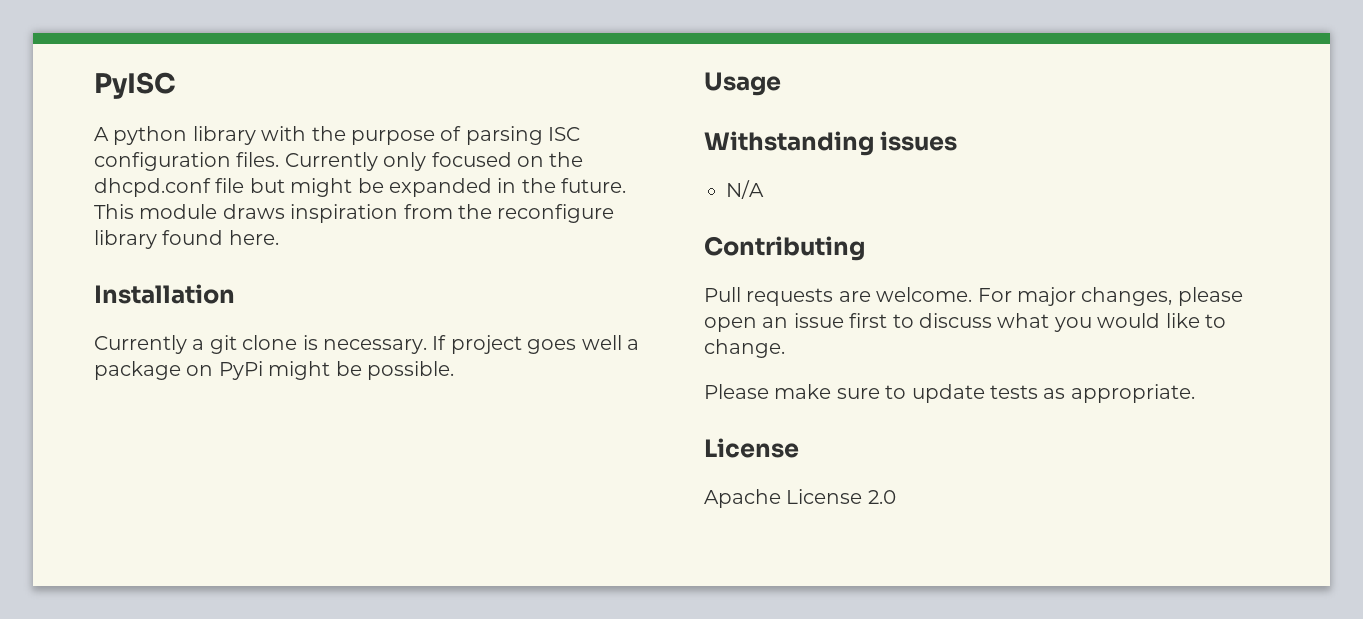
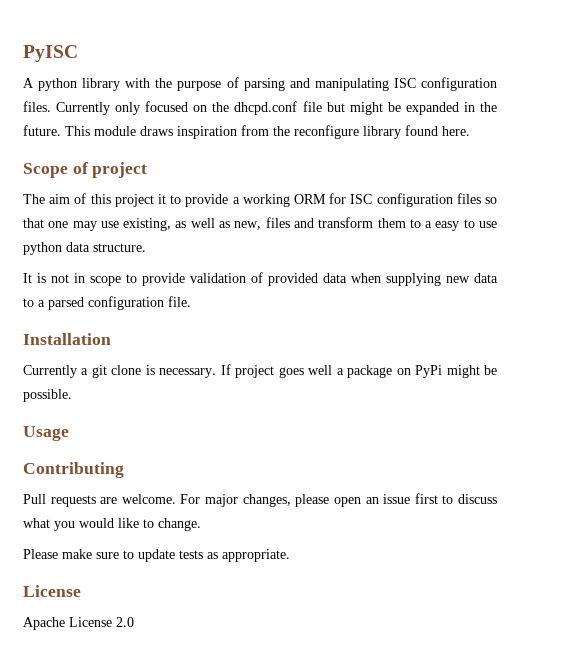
- A python library with the purpose of parsing ISC configuration files.
+ A python library with the purpose of parsing and manipulating ISC configuration files.
+ Scope of project
+ The aim of this project it to provide a working ORM for ISC configuration files so that one may use existing, as well as new, files and transform them to a easy to use python data structure.
+ It is not in scope to provide validation of provided data when supplying new data to a parsed configuration file.
- Withstanding issues
- N/A

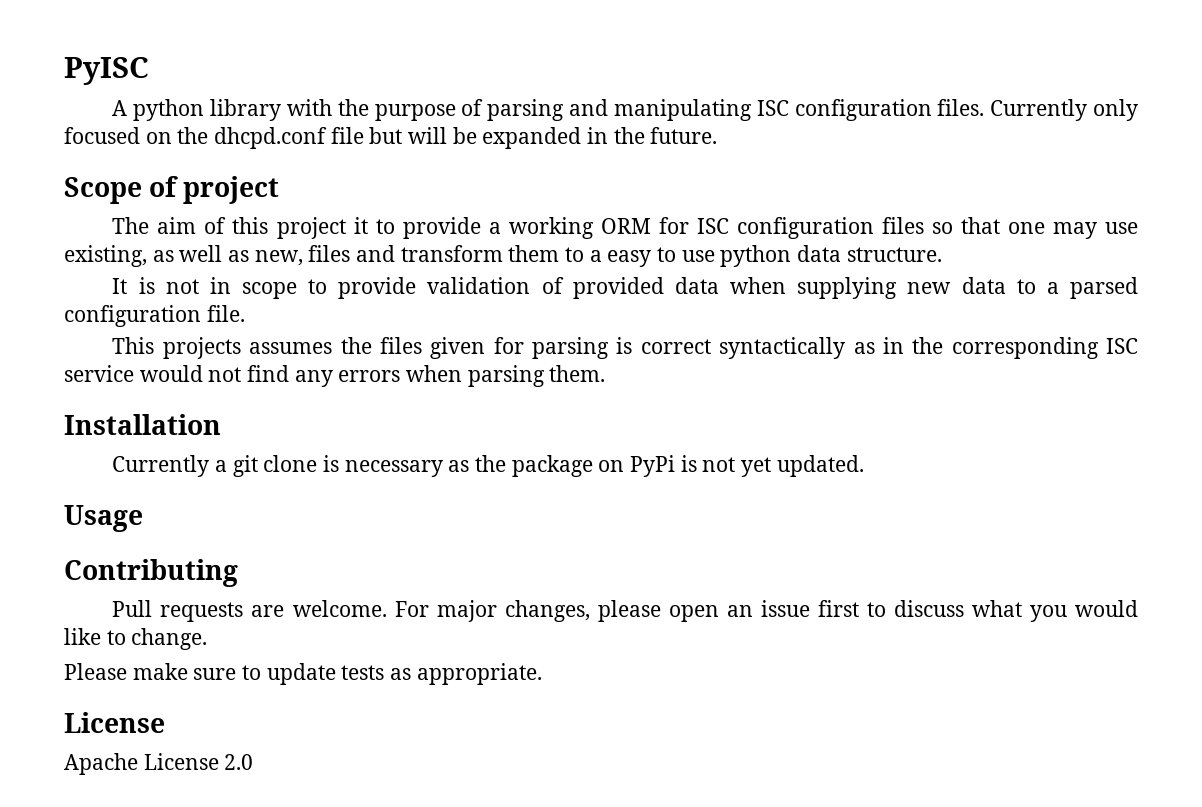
- Currently only focused on the dhcpd.conf file but might be expanded in the future. This module draws inspiration from the reconfigure library found here.
+ Currently only focused on the dhcpd.conf file but will be expanded in the future.
+ This projects assumes the files given for parsing is correct syntactically as in the corresponding ISC service would not find any errors when parsing them.
- Currently a git clone is necessary. If project goes well a package on PyPi might be possible.
+ Currently a git clone is necessary as the package on PyPi is not yet updated.

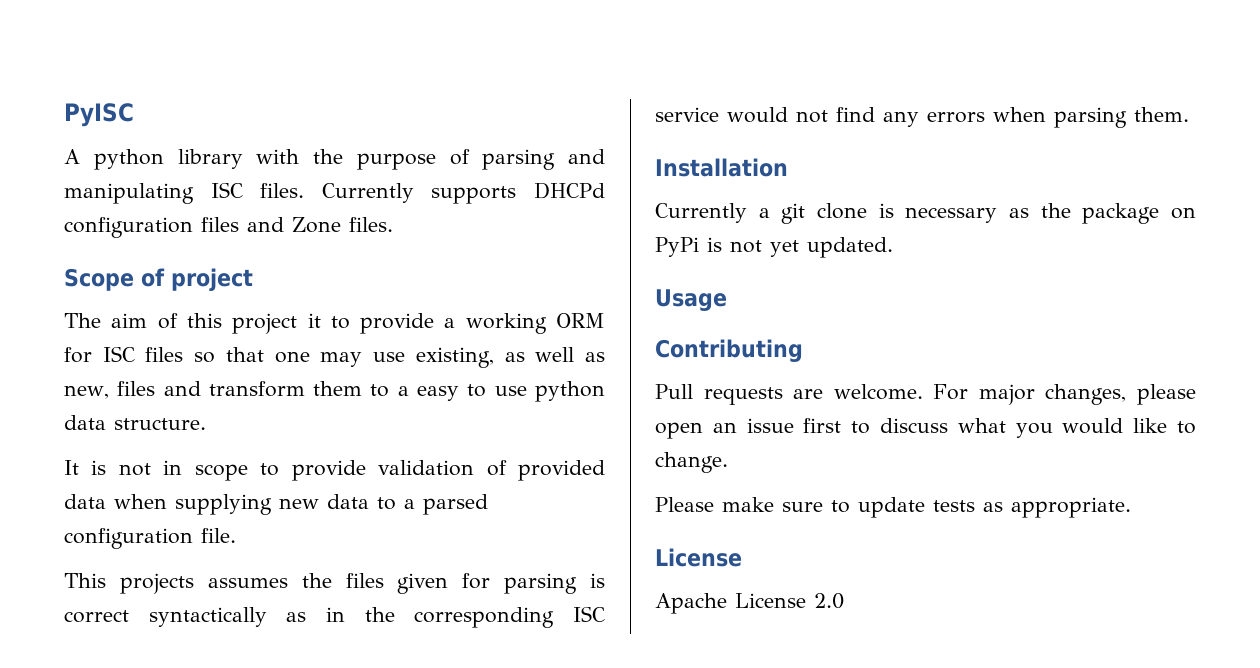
- A python library with the purpose of parsing and manipulating ISC configuration files.
+ A python library with the purpose of parsing and manipulating ISC files.
- Currently only focused on the dhcpd.conf file but will be expanded in the future.
+ Currently supports DHCPd configuration files and Zone files.
- The aim of this project it to provide a working ORM for ISC configuration files so that one may use existing, as well as new, files and transform them to a easy to use python data structure.
+ The aim of this project it to provide a working ORM for ISC files so that one may use existing, as well as new, files and transform them to a easy to use python data structure.

